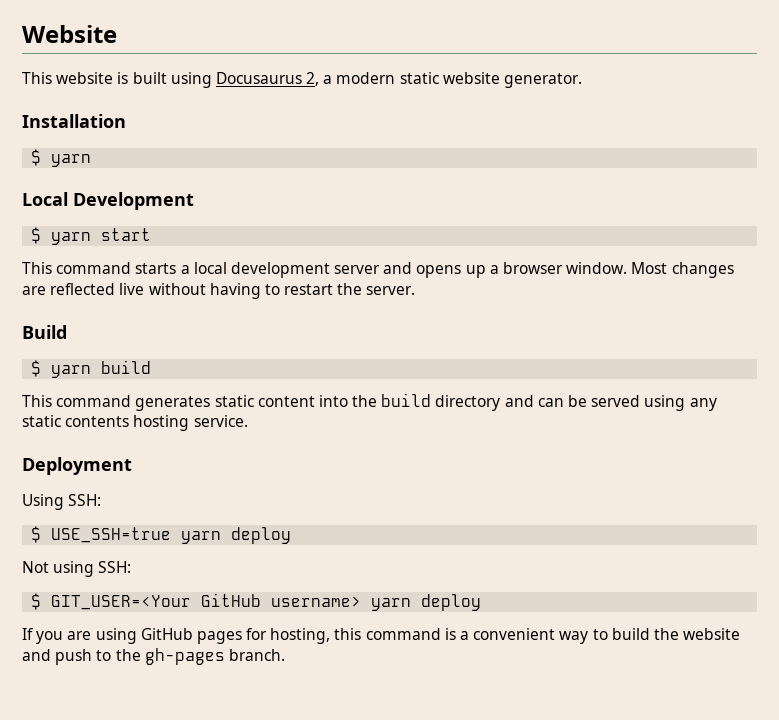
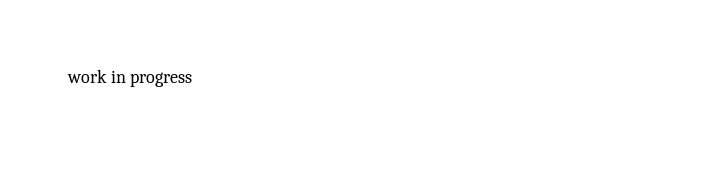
- Website
- This website is built using Docusaurus 2, a modern static website generator.
- Installation
- $ yarn
- Local Development
- $ yarn start
- This command starts a local development server and opens up a browser window. Most changes are reflected live without having to restart the server.
- Build
- $ yarn build
- This command generates static content into the build directory and can be served using any static contents hosting service.
- Deployment
- Using SSH:
- $ USE_SSH=true yarn deploy
- Not using SSH:
- $ GIT_USER=<Your GitHub username> yarn deploy
- If you are using GitHub pages for hosting, this command is a convenient way to build the website and push to the gh-pages branch.
+ work in progress

